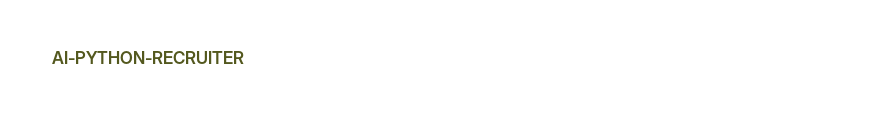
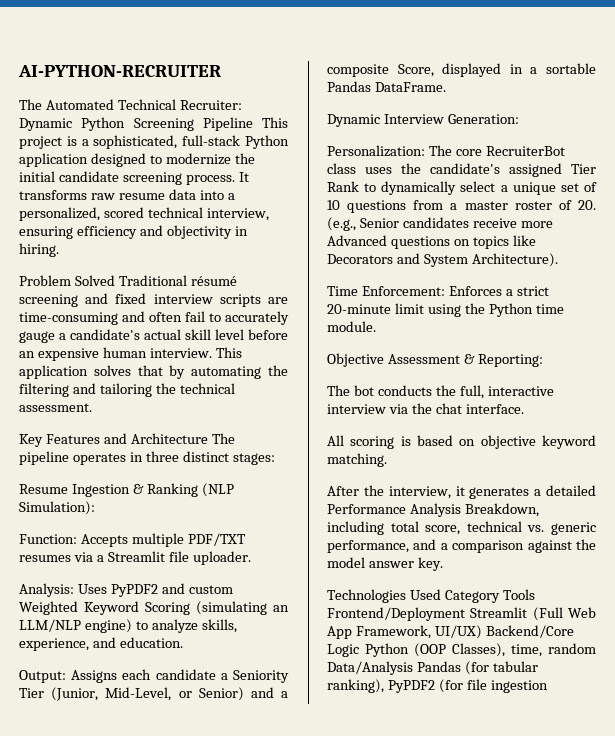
+ The Automated Technical Recruiter: Dynamic Python Screening Pipeline This project is a sophisticated, full-stack Python application designed to modernize the initial candidate screening process. It transforms raw resume data into a personalized, scored technical interview, ensuring efficiency and objectivity in hiring.
+ Problem Solved Traditional résumé screening and fixed interview scripts are time-consuming and often fail to accurately gauge a candidate's actual skill level before an expensive human interview. This application solves that by automating the filtering and tailoring the technical assessment.
+ Key Features and Architecture The pipeline operates in three distinct stages:
+ Resume Ingestion & Ranking (NLP Simulation):
+ Function: Accepts multiple PDF/TXT resumes via a Streamlit file uploader.
+ Analysis: Uses PyPDF2 and custom Weighted Keyword Scoring (simulating an LLM/NLP engine) to analyze skills, experience, and education.
+ Output: Assigns each candidate a Seniority Tier (Junior, Mid-Level, or Senior) and a composite Score, displayed in a sortable Pandas DataFrame.
+ Dynamic Interview Generation:
+ Personalization: The core RecruiterBot class uses the candidate's assigned Tier Rank to dynamically select a unique set of 10 questions from a master roster of 20. (e.g., Senior candidates receive more Advanced questions on topics like Decorators and System Architecture).
+ Time Enforcement: Enforces a strict 20-minute limit using the Python time module.
+ Objective Assessment & Reporting:
+ The bot conducts the full, interactive interview via the chat interface.
+ All scoring is based on objective keyword matching.
+ After the interview, it generates a detailed Performance Analysis Breakdown, including total score, technical vs. generic performance, and a comparison against the model answer key.
+ Technologies Used Category Tools Frontend/Deployment Streamlit (Full Web App Framework, UI/UX) Backend/Core Logic Python (OOP Classes), time, random Data/Analysis Pandas (for tabular ranking), PyPDF2 (for file ingestion

